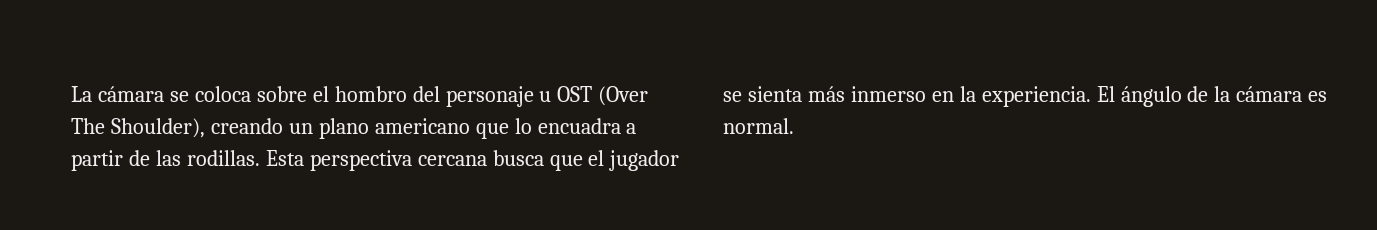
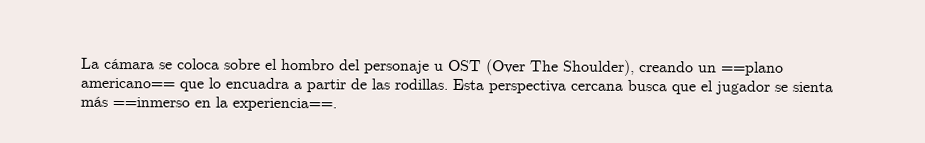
- La cámara se coloca sobre el hombro del personaje u OST (Over The Shoulder), creando un plano americano que lo encuadra a partir de las rodillas.
+ La cámara se coloca sobre el hombro del personaje u OST (Over The Shoulder), creando un ==plano americano== que lo encuadra a partir de las rodillas.
- Esta perspectiva cercana busca que el jugador se sienta más inmerso en la experiencia. El ángulo de la cámara es normal.
+ Esta perspectiva cercana busca que el jugador se sienta más ==inmerso en la experiencia==.

